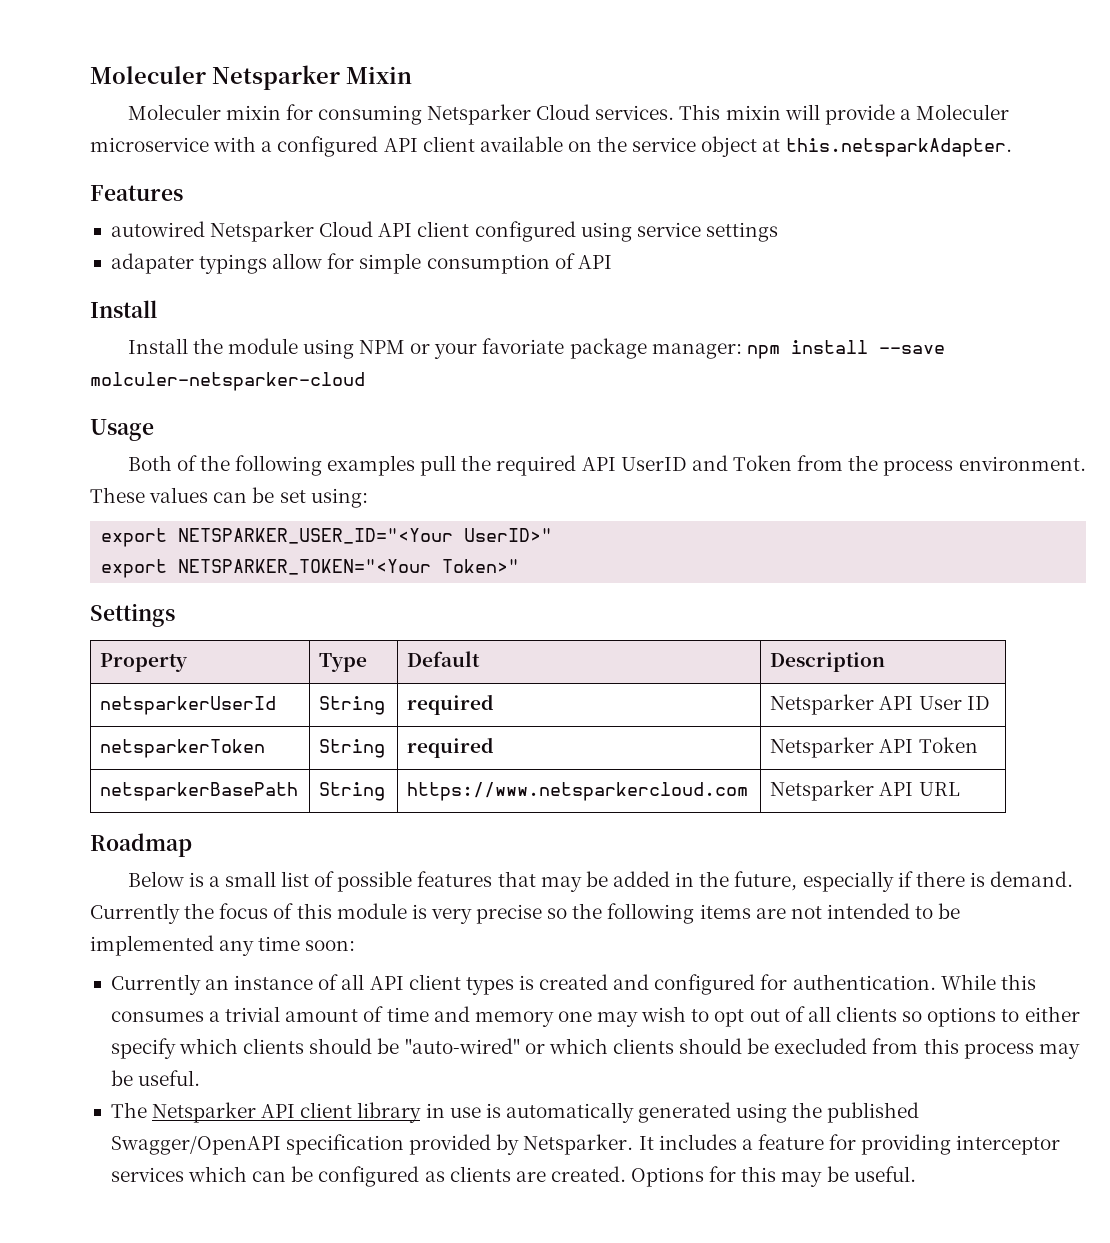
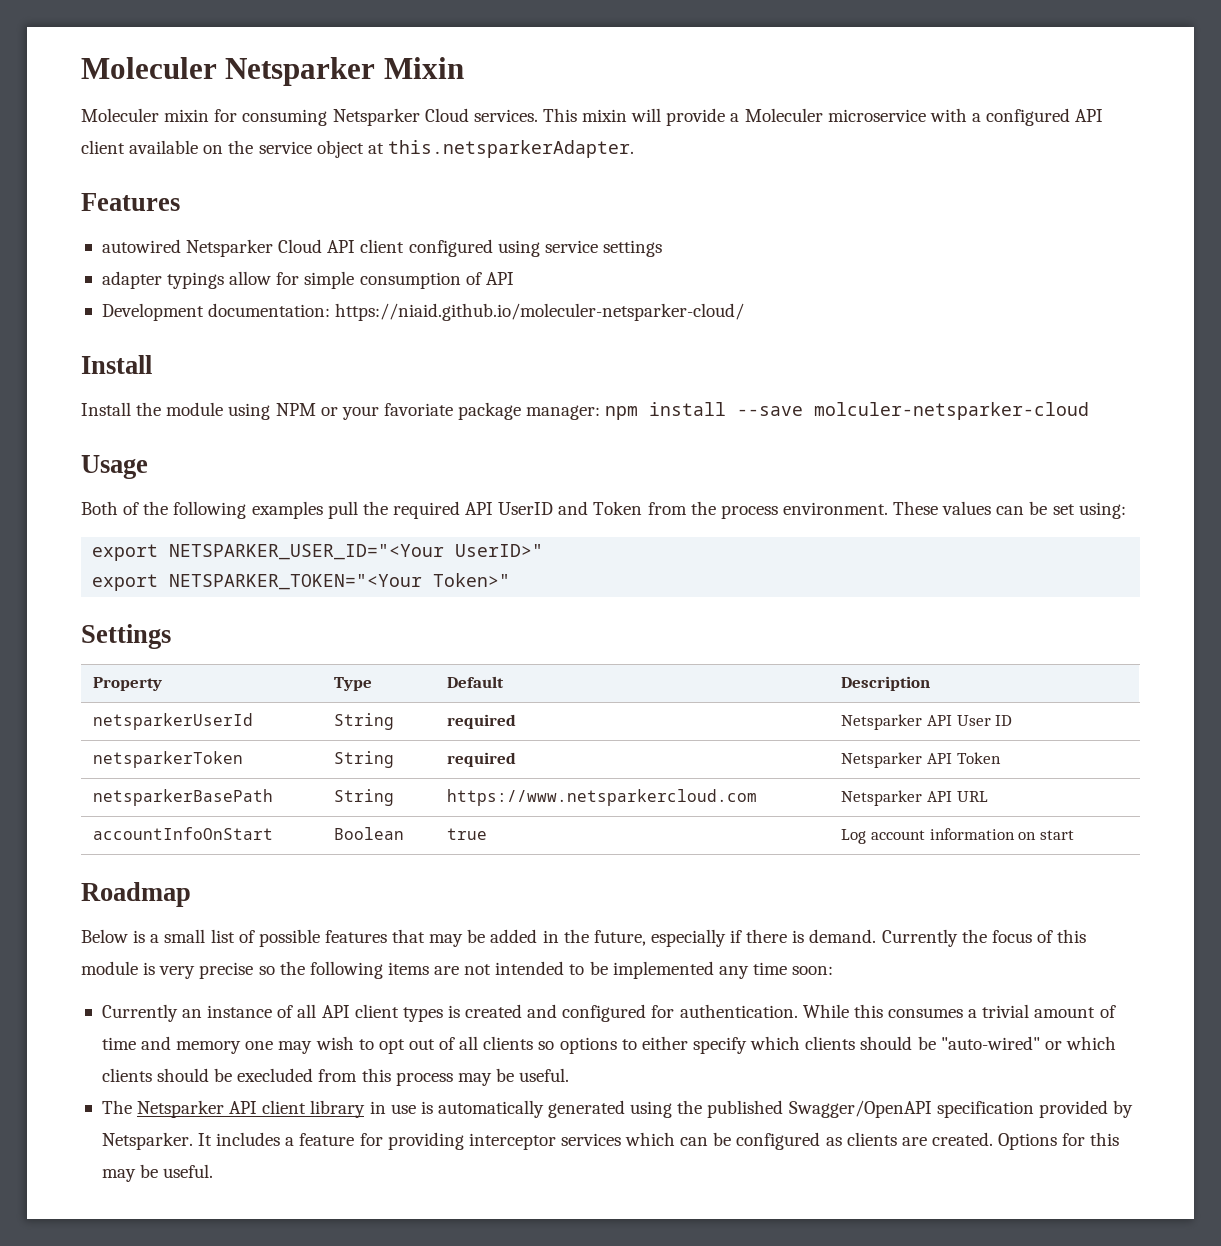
- This mixin will provide a Moleculer microservice with a configured API client available on the service object at this.netsparkAdapter.
+ This mixin will provide a Moleculer microservice with a configured API client available on the service object at this.netsparkerAdapter.
- adapater typings allow for simple consumption of API
+ adapter typings allow for simple consumption of API
+ Development documentation: https://niaid.github.io/moleculer-netsparker-cloud/
+ accountInfoOnStart | Boolean | true | Log account information on start

